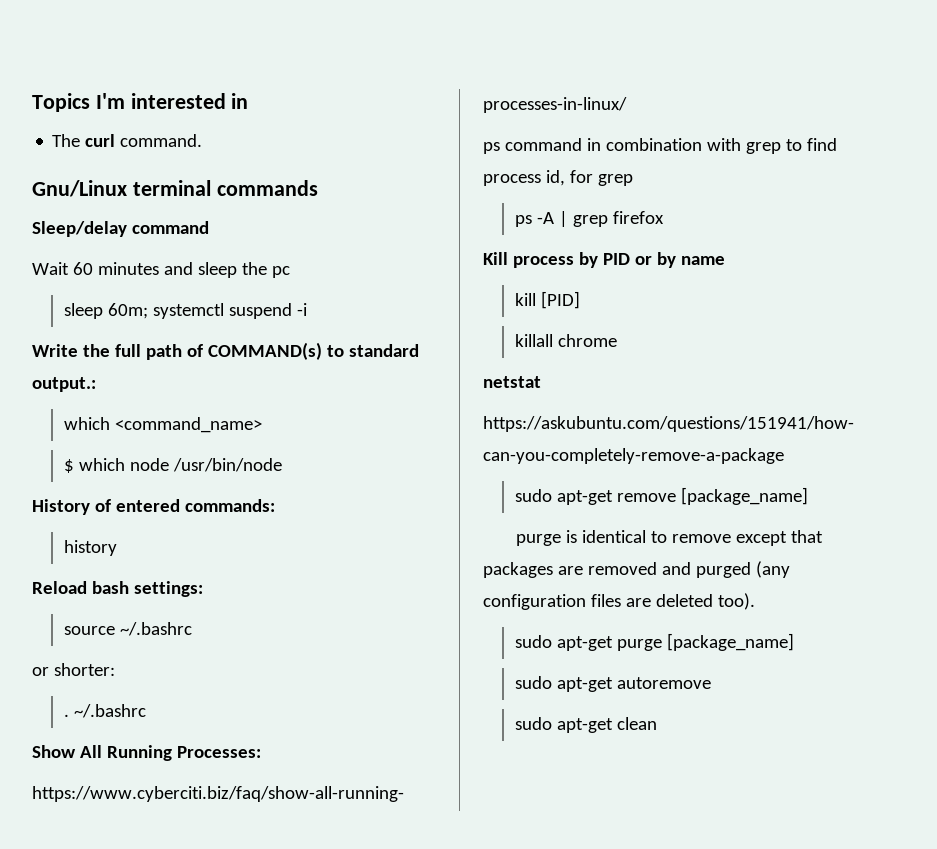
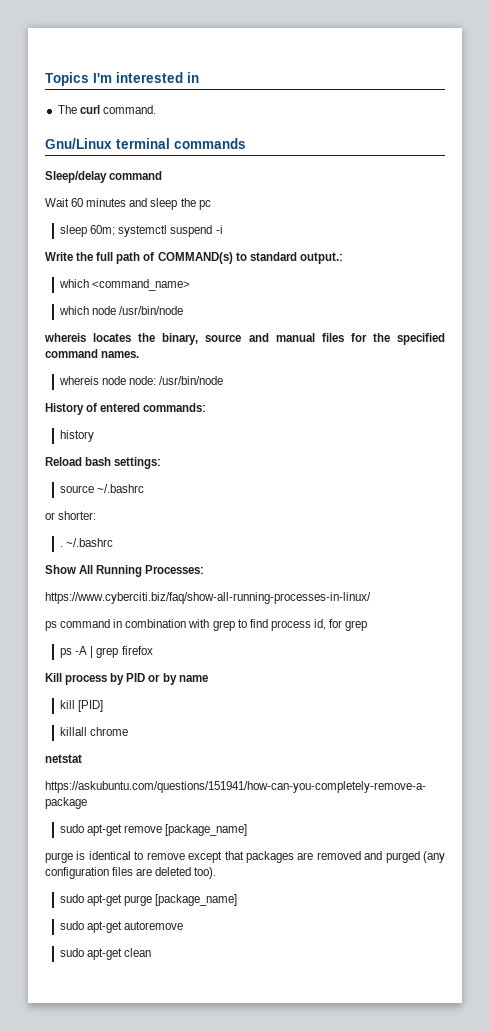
- $ which node /usr/bin/node
+ which node /usr/bin/node
+ whereis locates the binary, source and manual files for the specified command names.
+ whereis node node: /usr/bin/node

